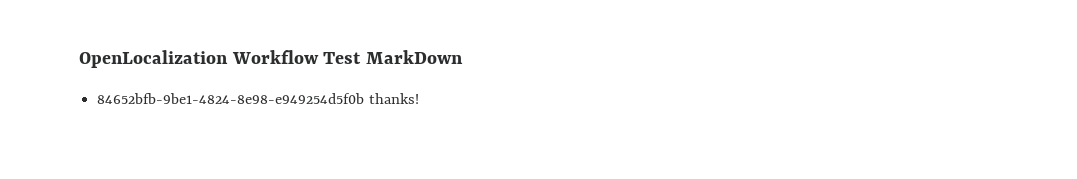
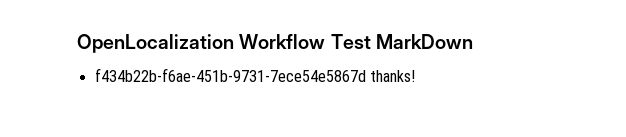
- 84652bfb-9be1-4824-8e98-e949254d5f0b thanks!
+ f434b22b-f6ae-451b-9731-7ece54e5867d thanks!

